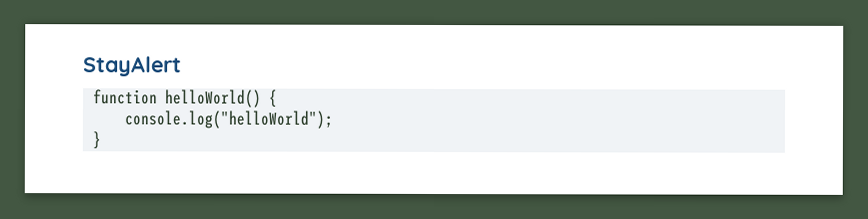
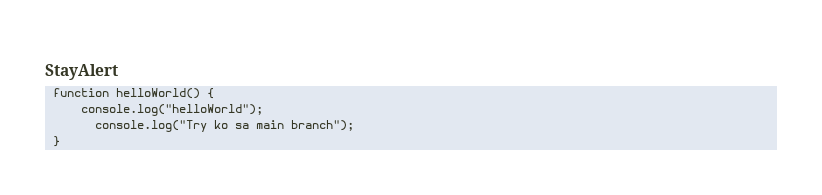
+ console.log("Try ko sa main branch");

